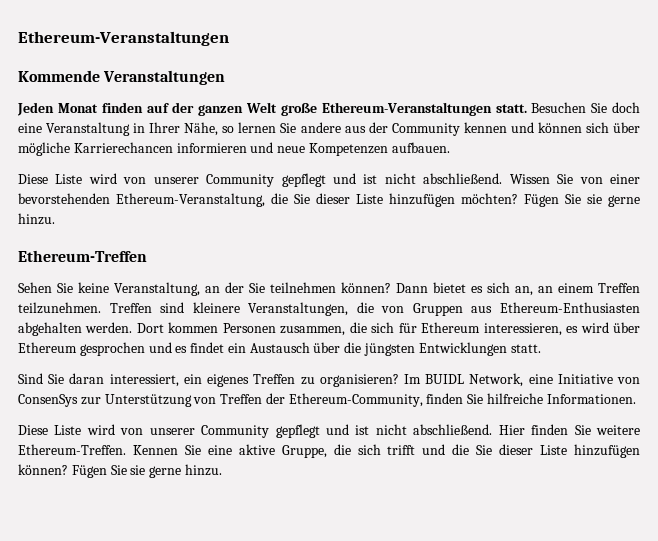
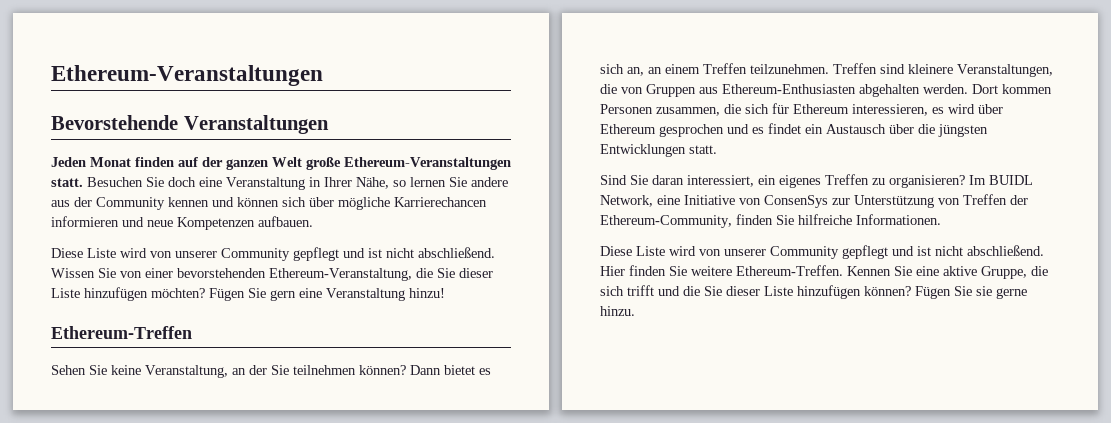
- Kommende Veranstaltungen
+ Bevorstehende Veranstaltungen
- Wissen Sie von einer bevorstehenden Ethereum-Veranstaltung, die Sie dieser Liste hinzufügen möchten? Fügen Sie sie gerne hinzu.
+ Wissen Sie von einer bevorstehenden Ethereum-Veranstaltung, die Sie dieser Liste hinzufügen möchten? Fügen Sie gern eine Veranstaltung hinzu!

